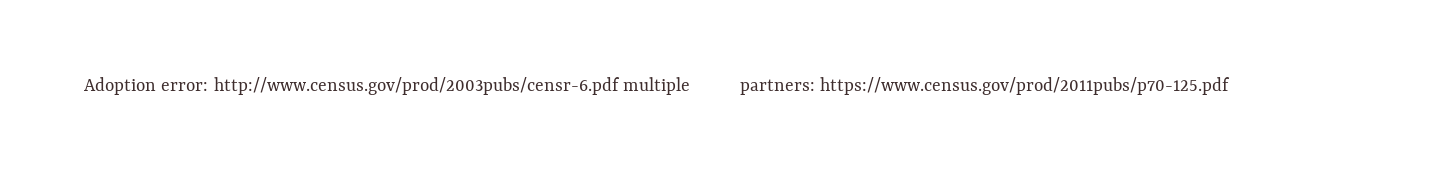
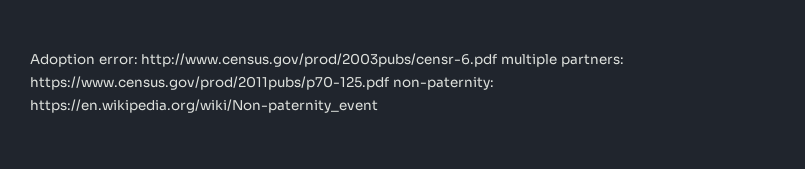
- Adoption error: http://www.census.gov/prod/2003pubs/censr-6.pdf multiple partners: https://www.census.gov/prod/2011pubs/p70-125.pdf
+ Adoption error: http://www.census.gov/prod/2003pubs/censr-6.pdf multiple partners: https://www.census.gov/prod/2011pubs/p70-125.pdf non-paternity: https://en.wikipedia.org/wiki/Non-paternity_event

